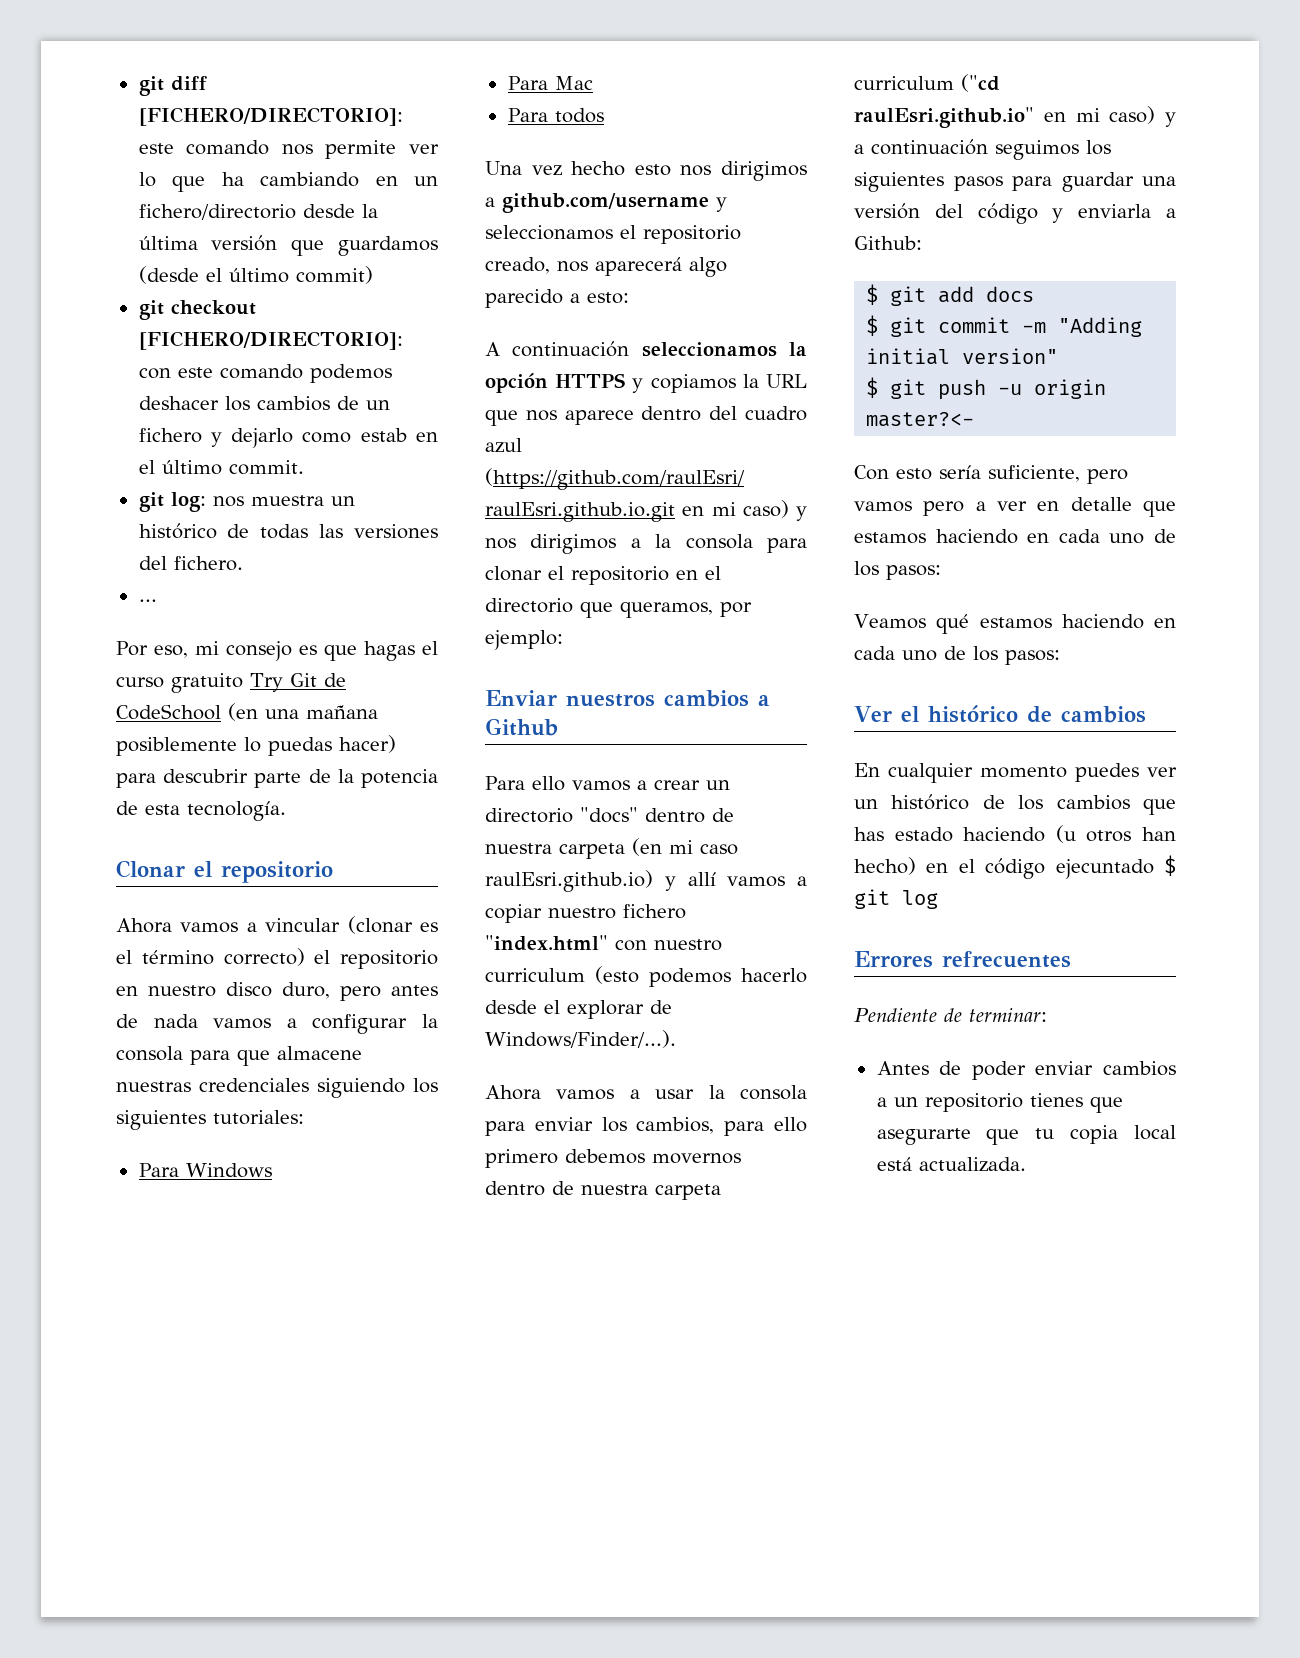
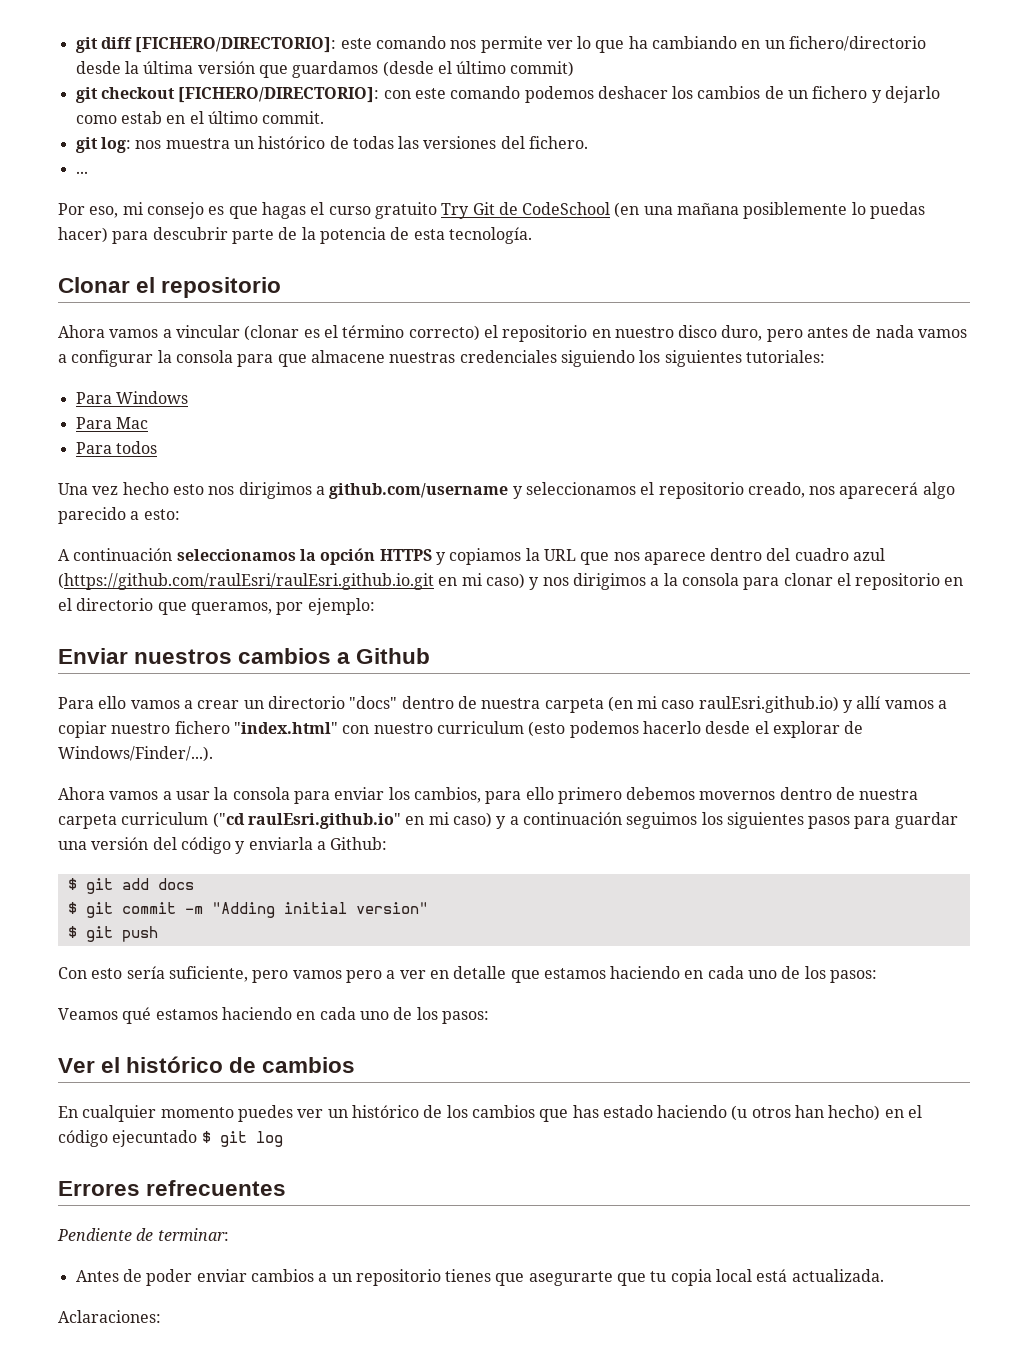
- $ git push -u origin master?<-
+ $ git push
+ Aclaraciones:

